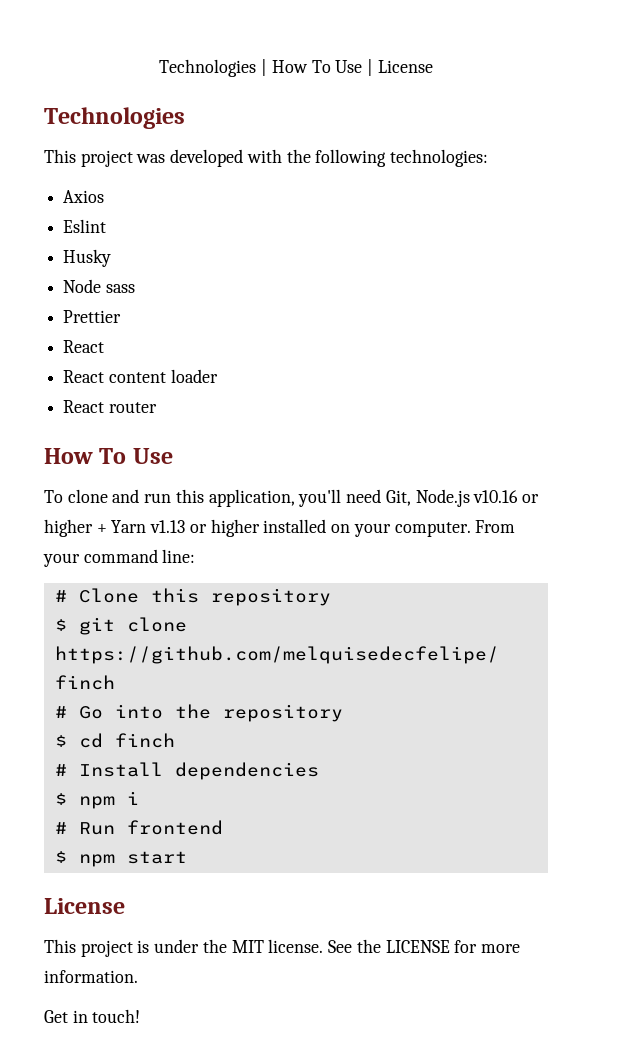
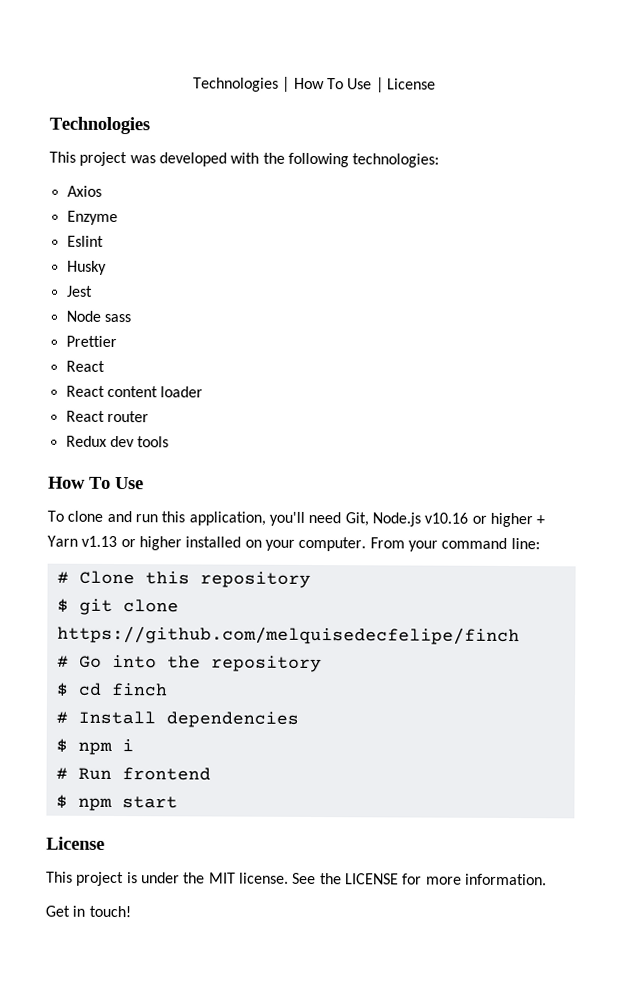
+ Enzyme
+ Jest
+ Redux dev tools

